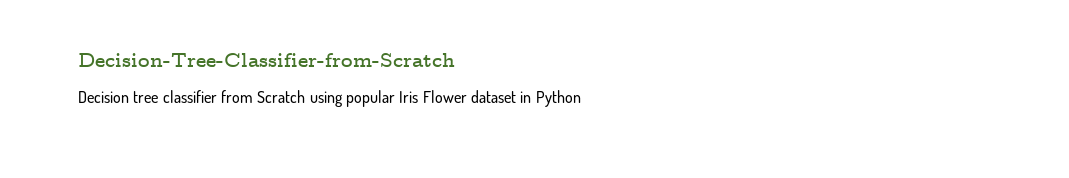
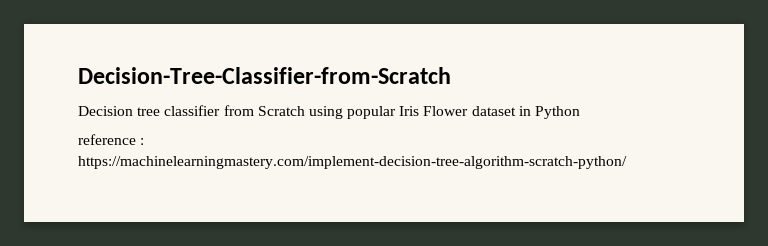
+ reference : https://machinelearningmastery.com/implement-decision-tree-algorithm-scratch-python/

